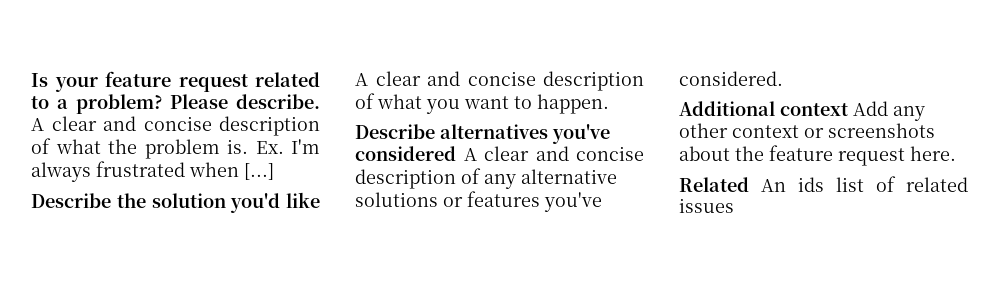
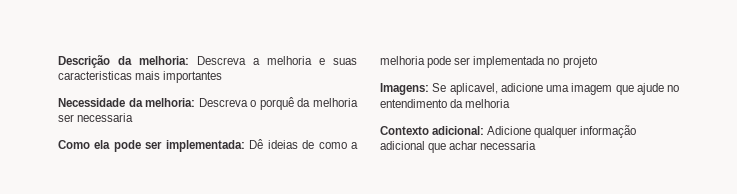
- Is your feature request related to a problem? Please describe. A clear and concise description of what the problem is. Ex. I'm always frustrated when [...]
- Describe the solution you'd like A clear and concise description of what you want to happen.
- Describe alternatives you've considered A clear and concise description of any alternative solutions or features you've considered.
- Additional context Add any other context or screenshots about the feature request here.
- Related An ids list of related issues
+ Descrição da melhoria: Descreva a melhoria e suas caracteristicas mais importantes
+ Necessidade da melhoria: Descreva o porquê da melhoria ser necessaria
+ Como ela pode ser implementada: Dê ideias de como a melhoria pode ser implementada no projeto
+ Imagens: Se aplicavel, adicione uma imagem que ajude no entendimento da melhoria
+ Contexto adicional: Adicione qualquer informação adicional que achar necessaria

